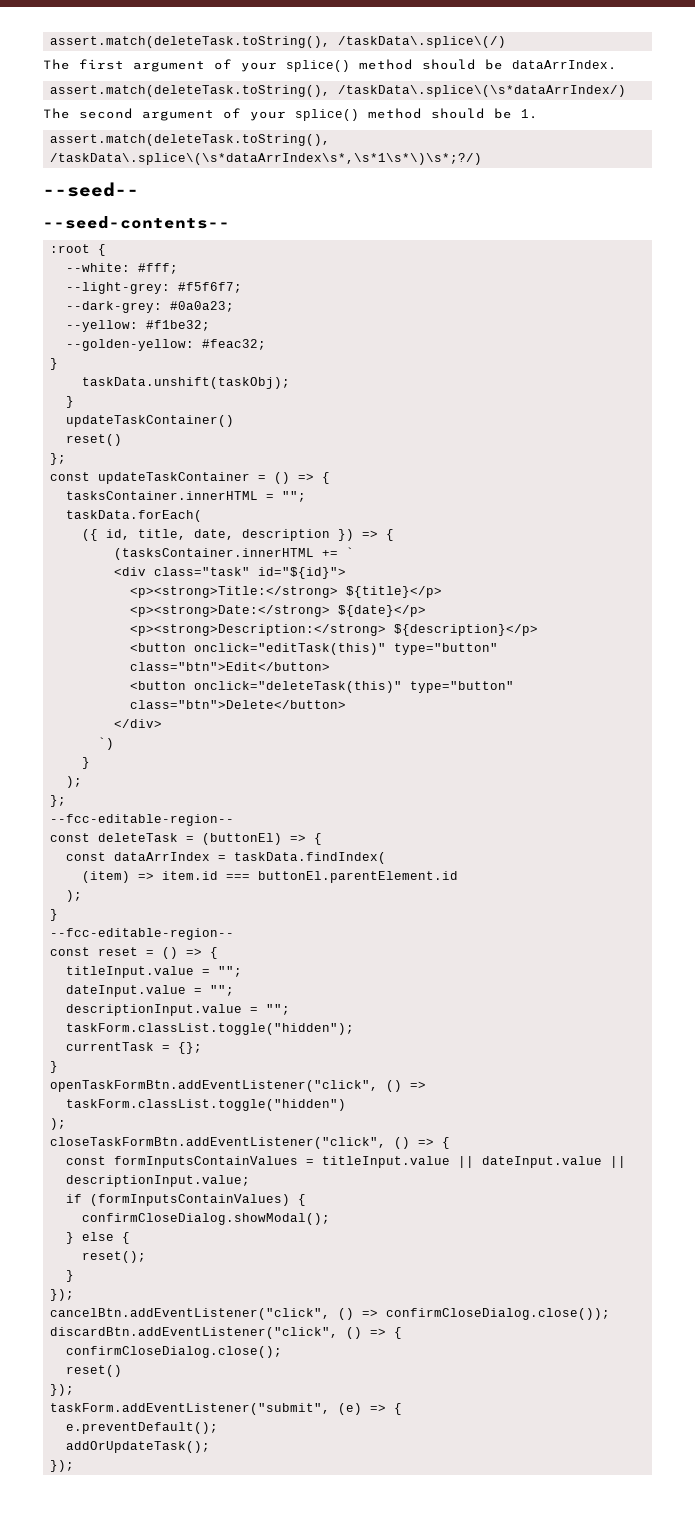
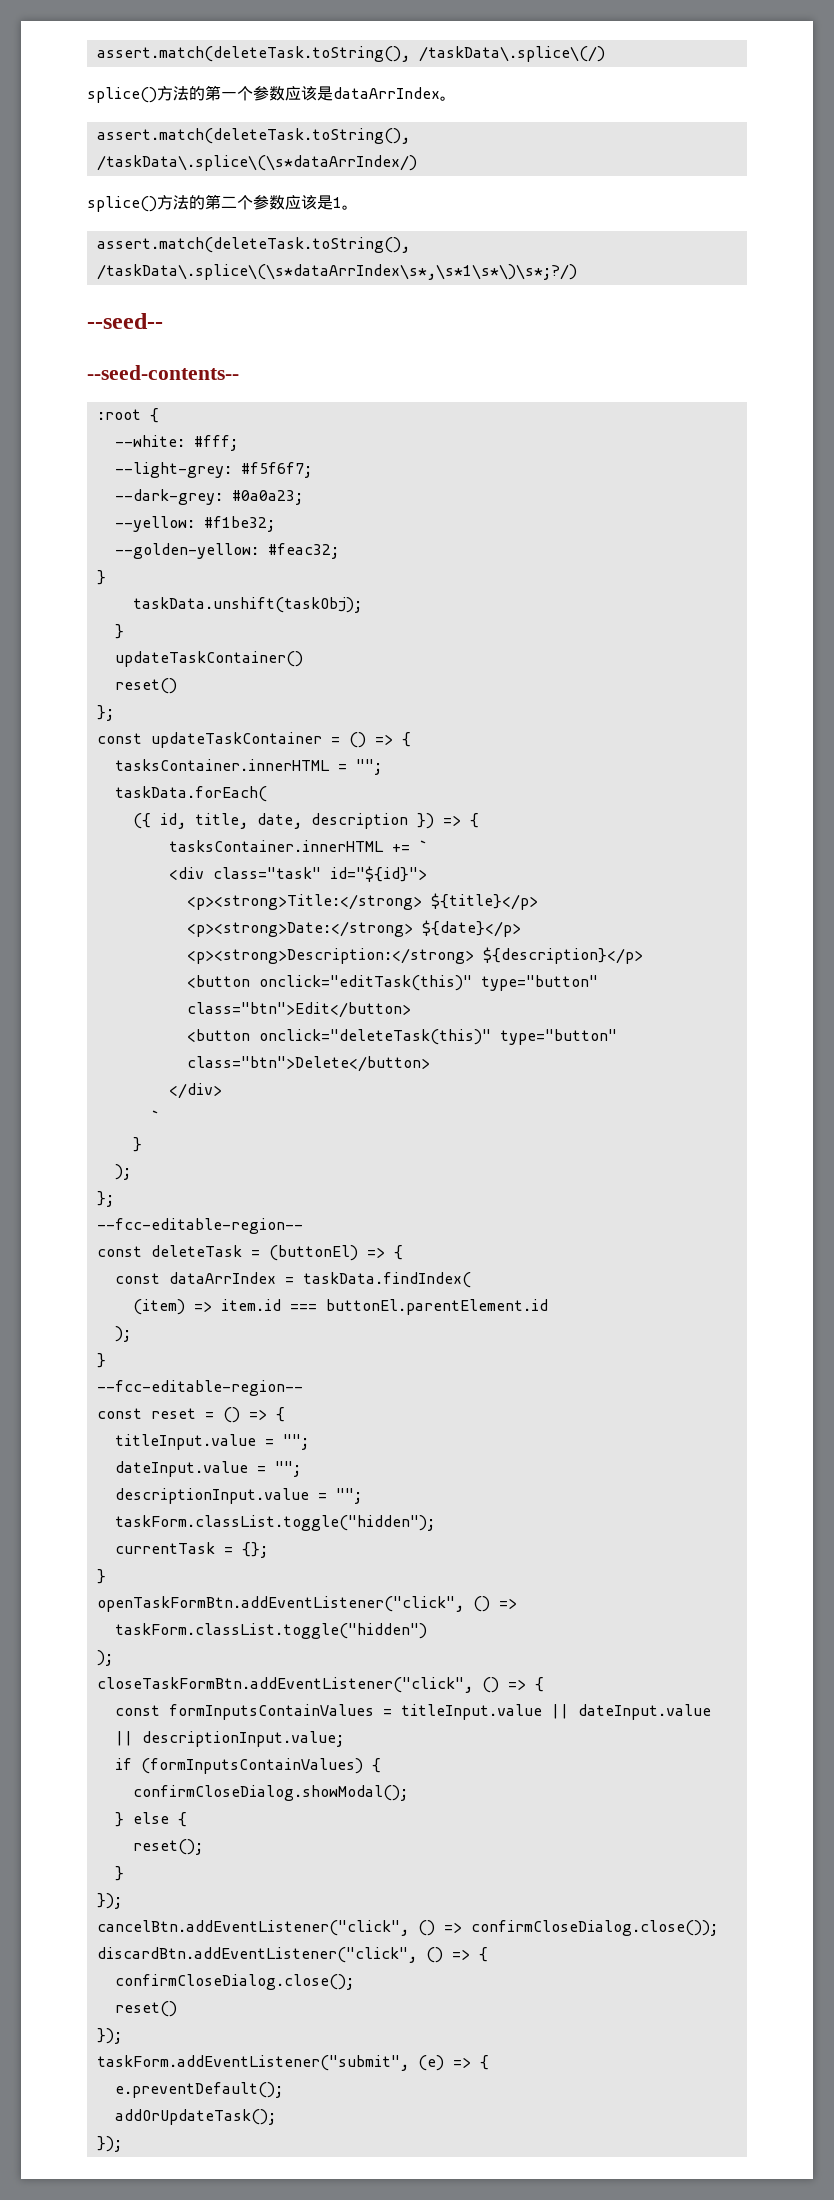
- The first argument of your splice() method should be dataArrIndex.
+ splice()方法的第一个参数应该是dataArrIndex。
  assert.match(deleteTask.toString(), /taskData\.splice\(\s*dataArrIndex/)
- The second argument of your splice() method should be 1.
+ splice()方法的第二个参数应该是1。
- (tasksContainer.innerHTML += `
+ tasksContainer.innerHTML += `
  </div>
- `)
+ `

